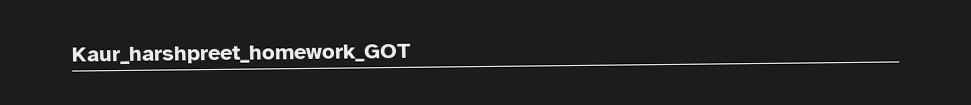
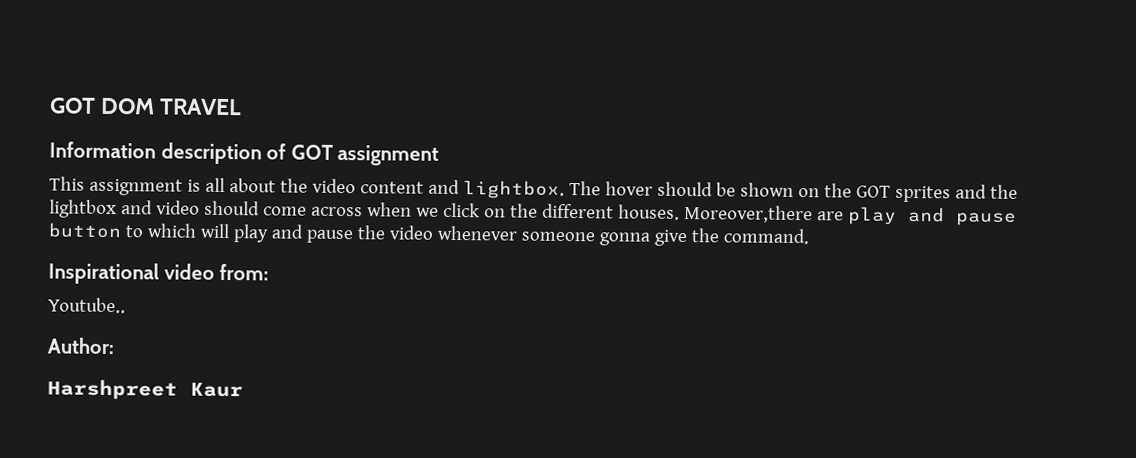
- Kaur_harshpreet_homework_GOT
+ GOT DOM TRAVEL
+ Information description of GOT assignment
+ This assignment is all about the video content and lightbox. The hover should be shown on the GOT sprites and the lightbox and video should come across when we click on the different houses. Moreover,there are play and pause button to which will play and pause the video whenever someone gonna give the command.
+ Inspirational video from:
+ Youtube..
+ Author:
+ Harshpreet Kaur

